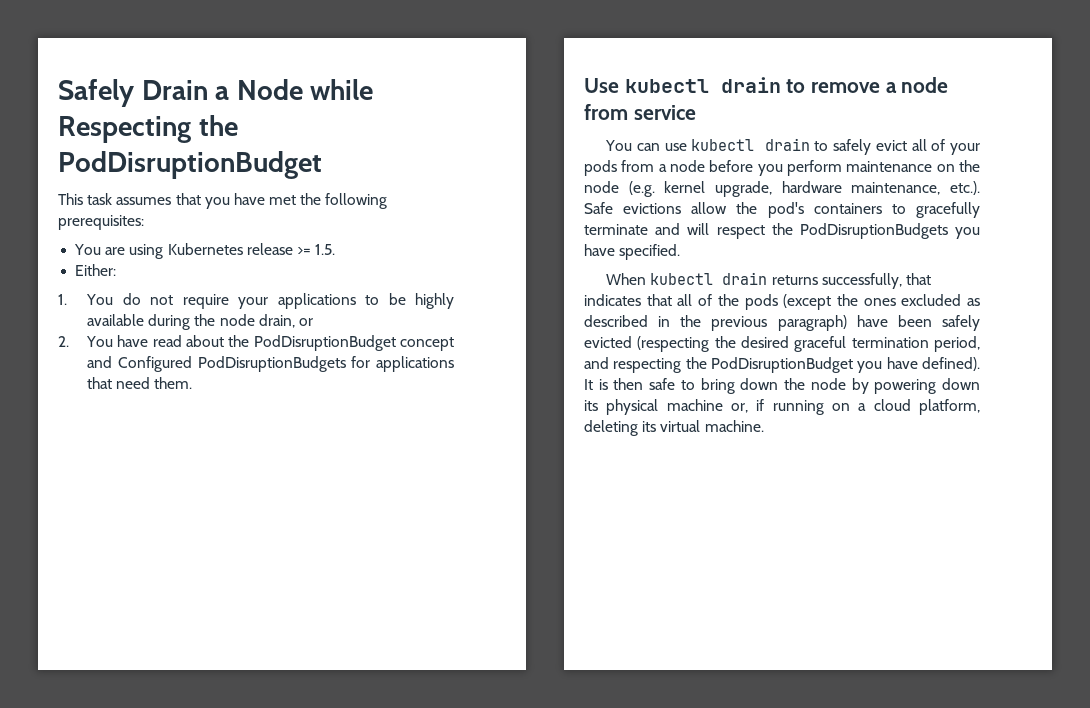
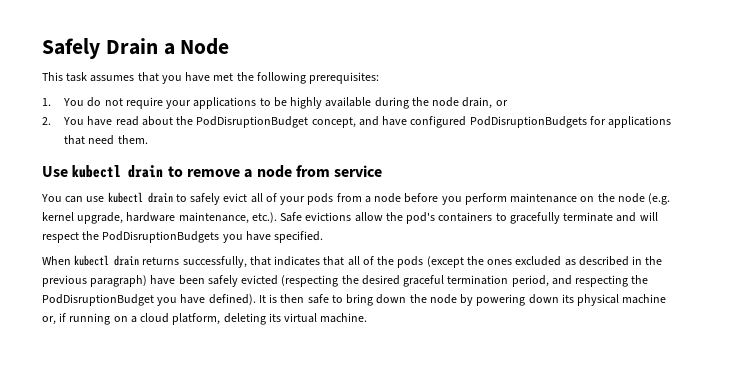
- Safely Drain a Node while Respecting the PodDisruptionBudget
+ Safely Drain a Node
- You are using Kubernetes release >= 1.5.
- Either:
- 2. You have read about the PodDisruptionBudget concept and Configured PodDisruptionBudgets for applications that need them.
+ 2. You have read about the PodDisruptionBudget concept, and have configured PodDisruptionBudgets for applications that need them.

